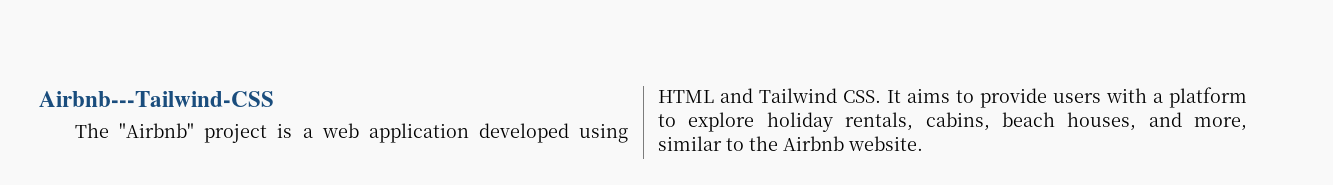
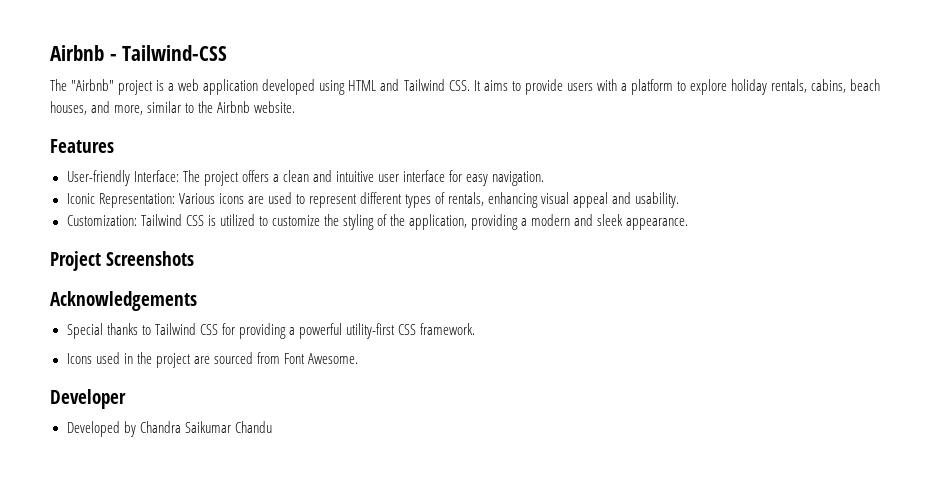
- Airbnb---Tailwind-CSS
+ Airbnb - Tailwind-CSS
+ Features
+ User-friendly Interface: The project offers a clean and intuitive user interface for easy navigation.
+ Iconic Representation: Various icons are used to represent different types of rentals, enhancing visual appeal and usability.
+ Customization: Tailwind CSS is utilized to customize the styling of the application, providing a modern and sleek appearance.
+ Project Screenshots
+ Acknowledgements
+ Special thanks to Tailwind CSS for providing a powerful utility-first CSS framework.
+ Icons used in the project are sourced from Font Awesome.
+ Developer
+ Developed by Chandra Saikumar Chandu

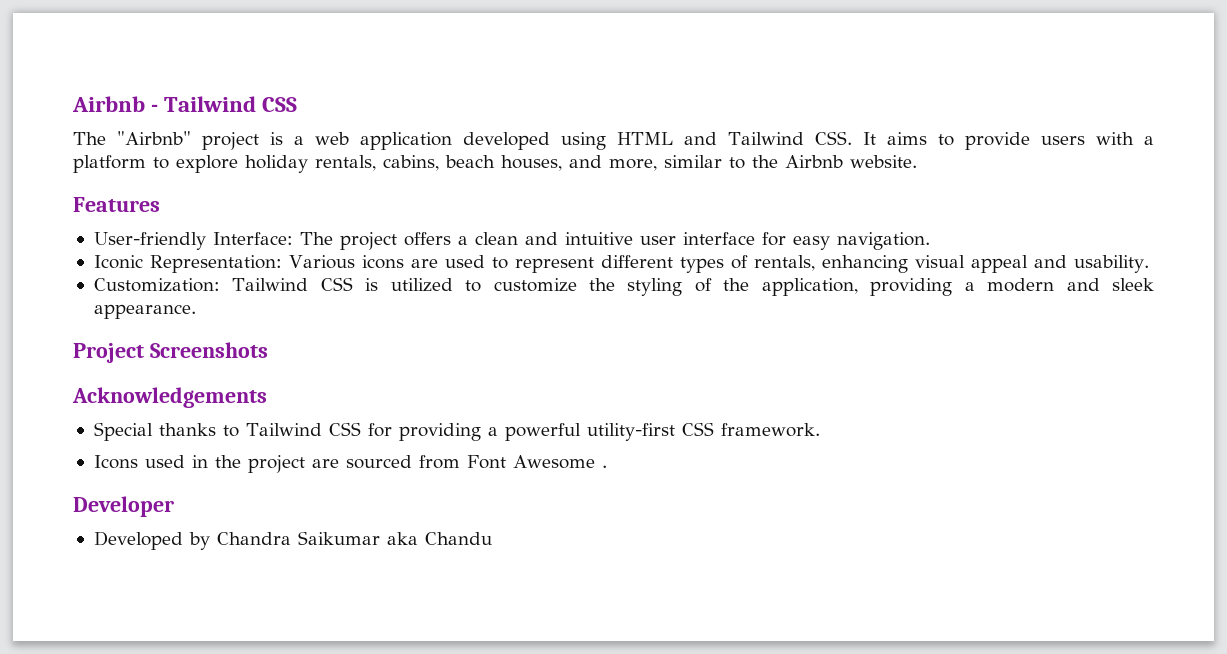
- Airbnb - Tailwind-CSS
+ Airbnb - Tailwind CSS
- Icons used in the project are sourced from Font Awesome.
+ Icons used in the project are sourced from Font Awesome .
- Developed by Chandra Saikumar Chandu
+ Developed by Chandra Saikumar aka Chandu

